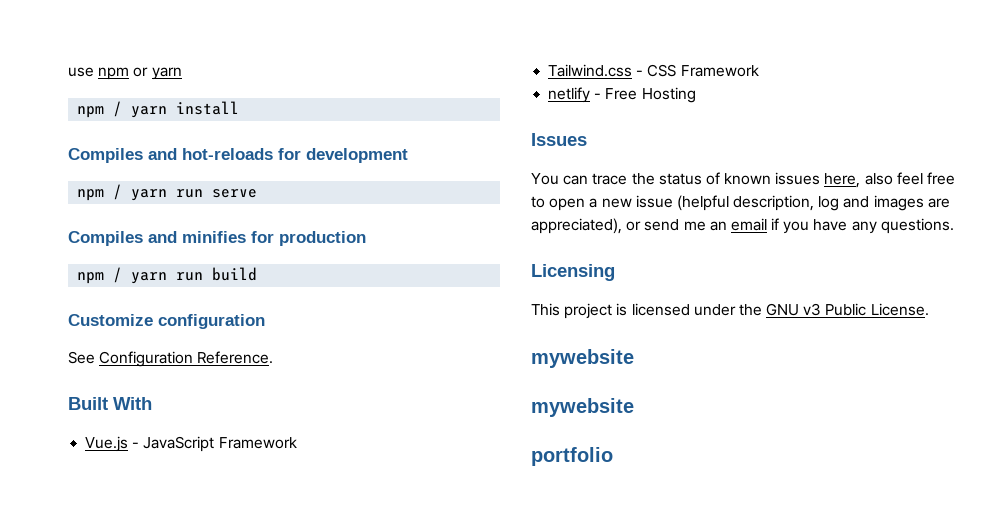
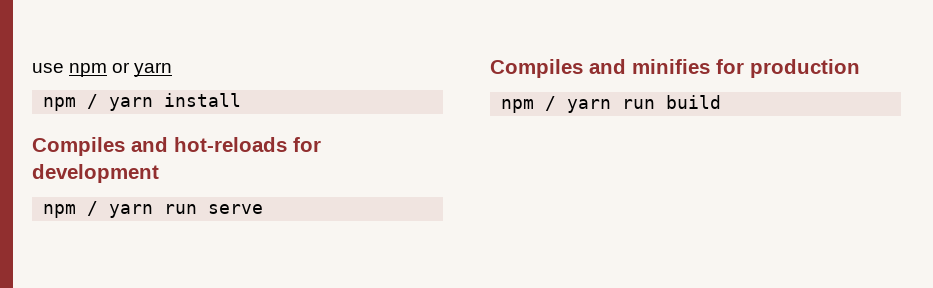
- Customize configuration
- See Configuration Reference.
- Built With
- Vue.js - JavaScript Framework
- Tailwind.css - CSS Framework
- netlify - Free Hosting
- Issues
- You can trace the status of known issues here, also feel free to open a new issue (helpful description, log and images are appreciated), or send me an email if you have any questions.
- Licensing
- This project is licensed under the GNU v3 Public License.
- mywebsite
- mywebsite
- portfolio

